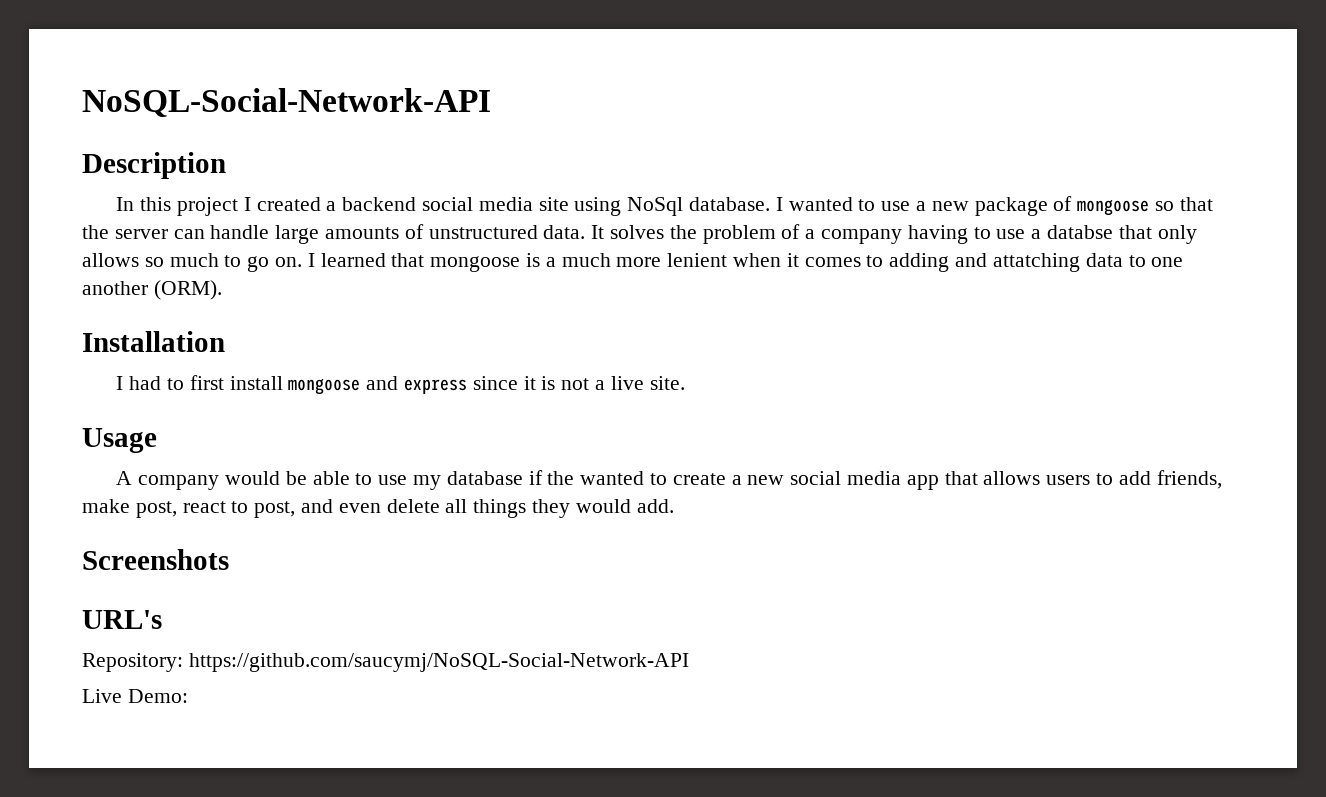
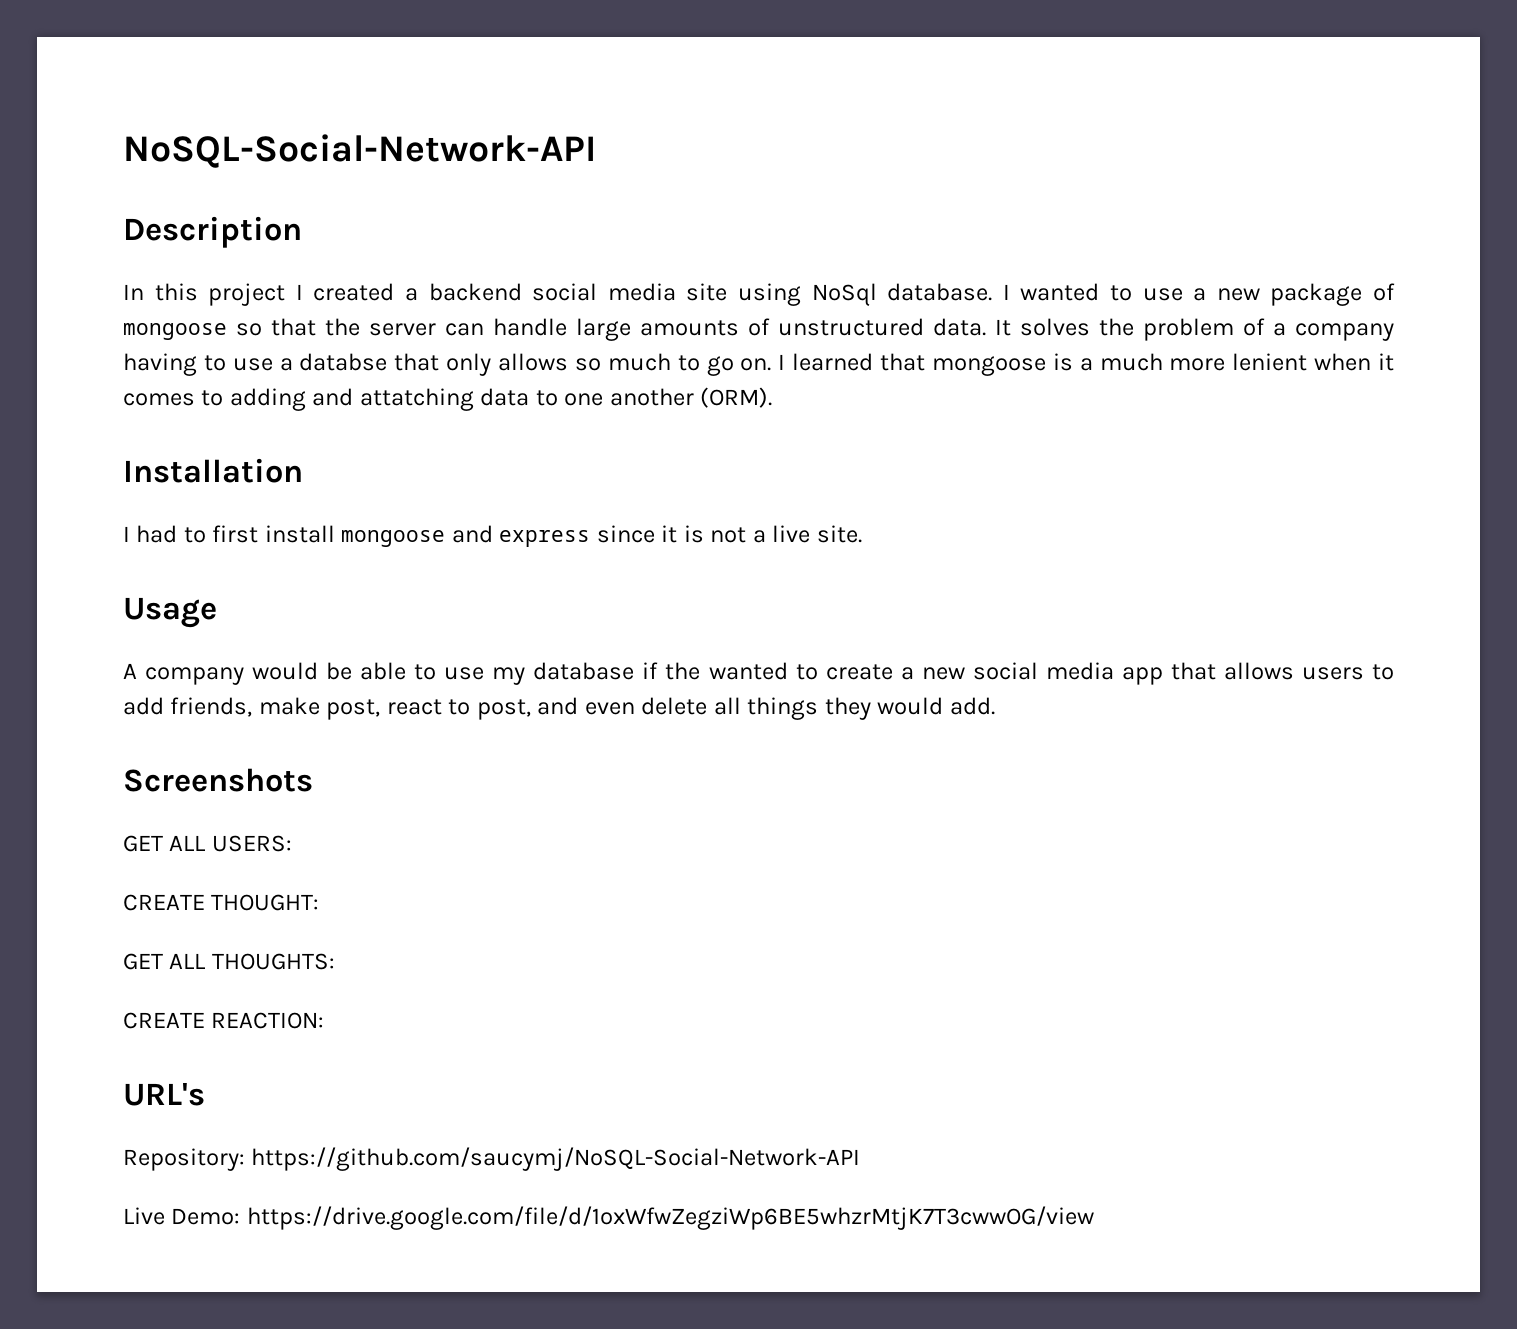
+ GET ALL USERS:
+ CREATE THOUGHT:
+ GET ALL THOUGHTS:
+ CREATE REACTION:
- Live Demo:
+ Live Demo: https://drive.google.com/file/d/1oxWfwZegziWp6BE5whzrMtjK7T3cwwOG/view

